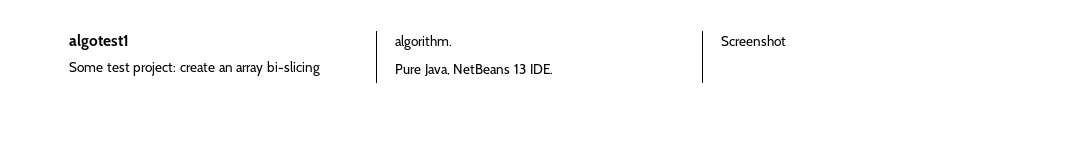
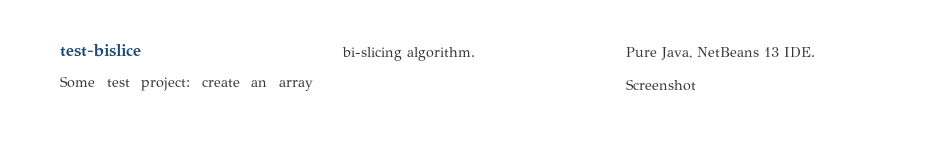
- algotest1
+ test-bislice

